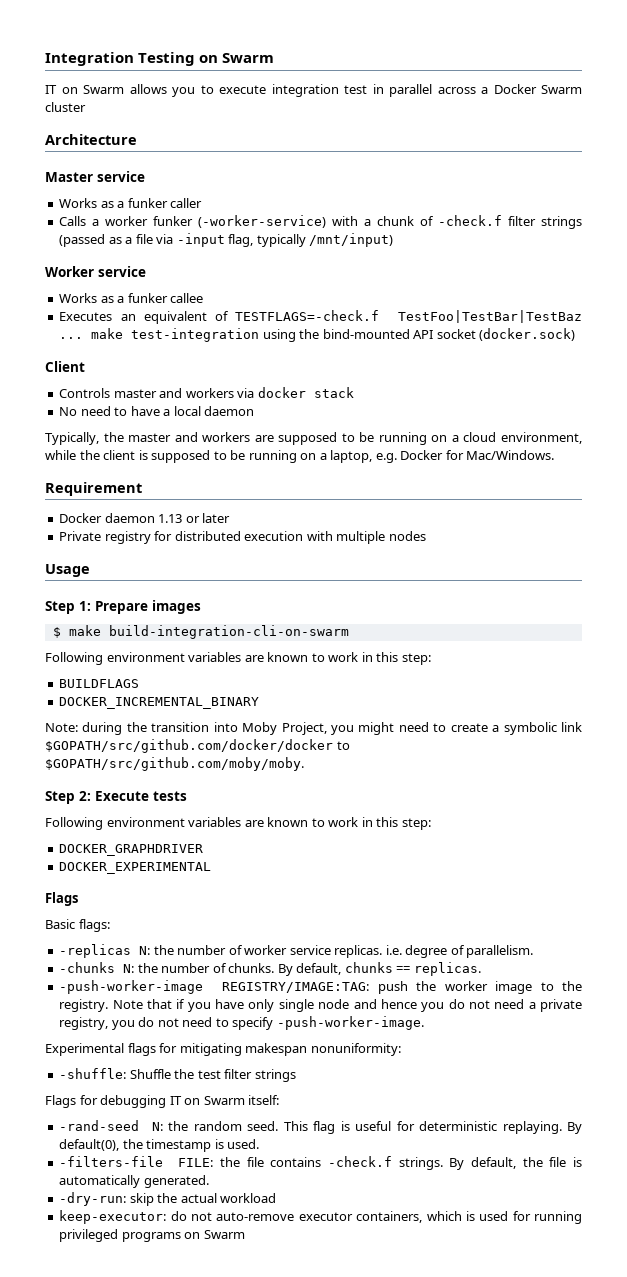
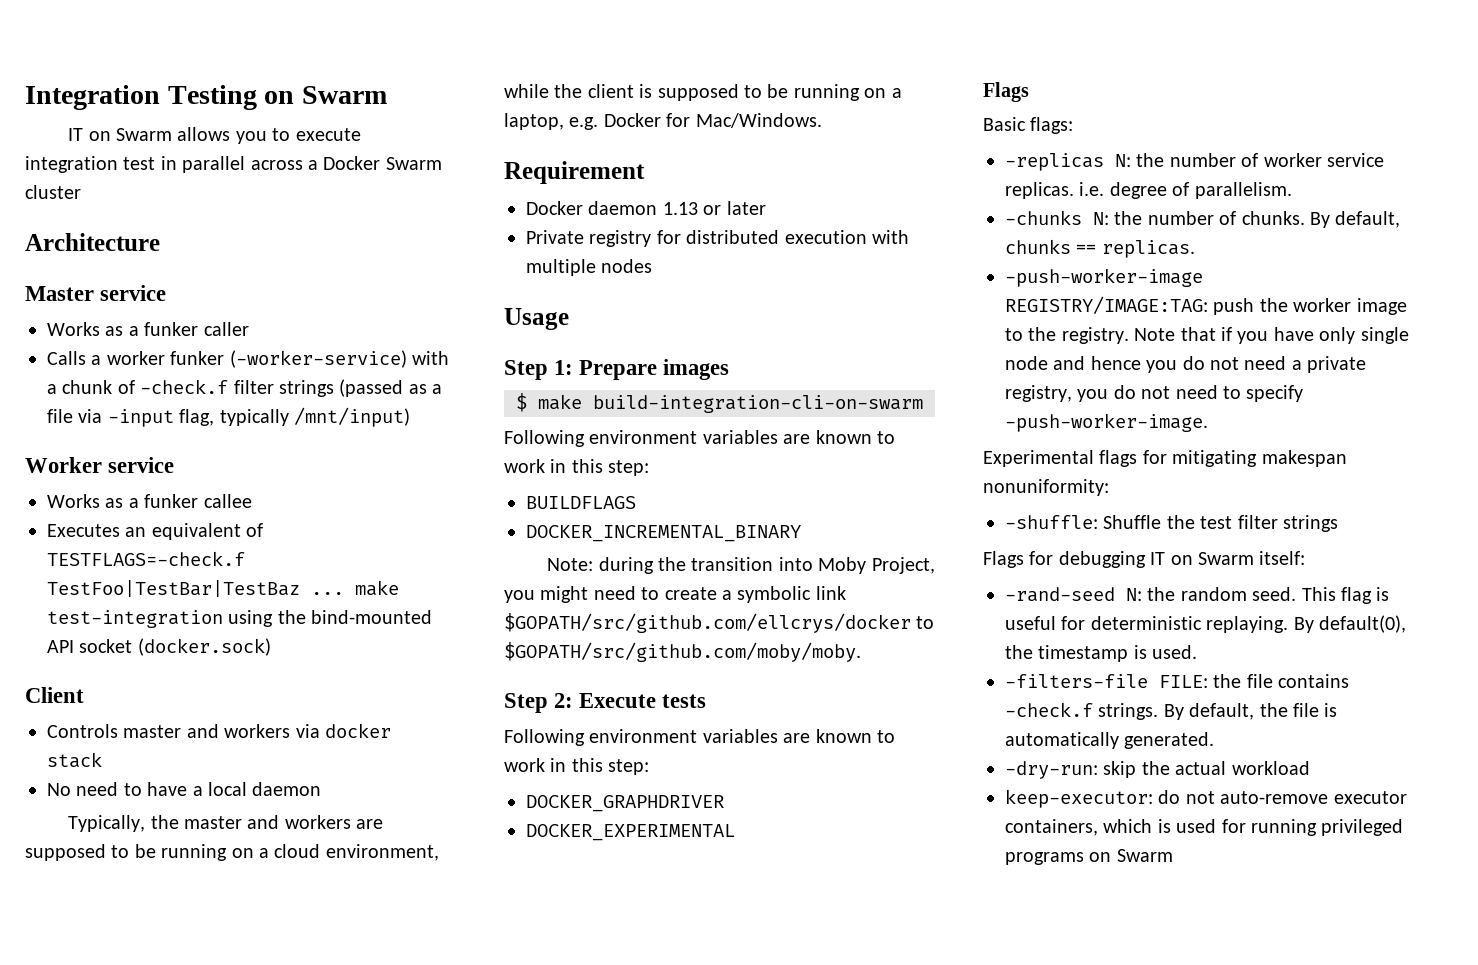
- Note: during the transition into Moby Project, you might need to create a symbolic link $GOPATH/src/github.com/docker/docker to $GOPATH/src/github.com/moby/moby.
+ Note: during the transition into Moby Project, you might need to create a symbolic link $GOPATH/src/github.com/ellcrys/docker to $GOPATH/src/github.com/moby/moby.

